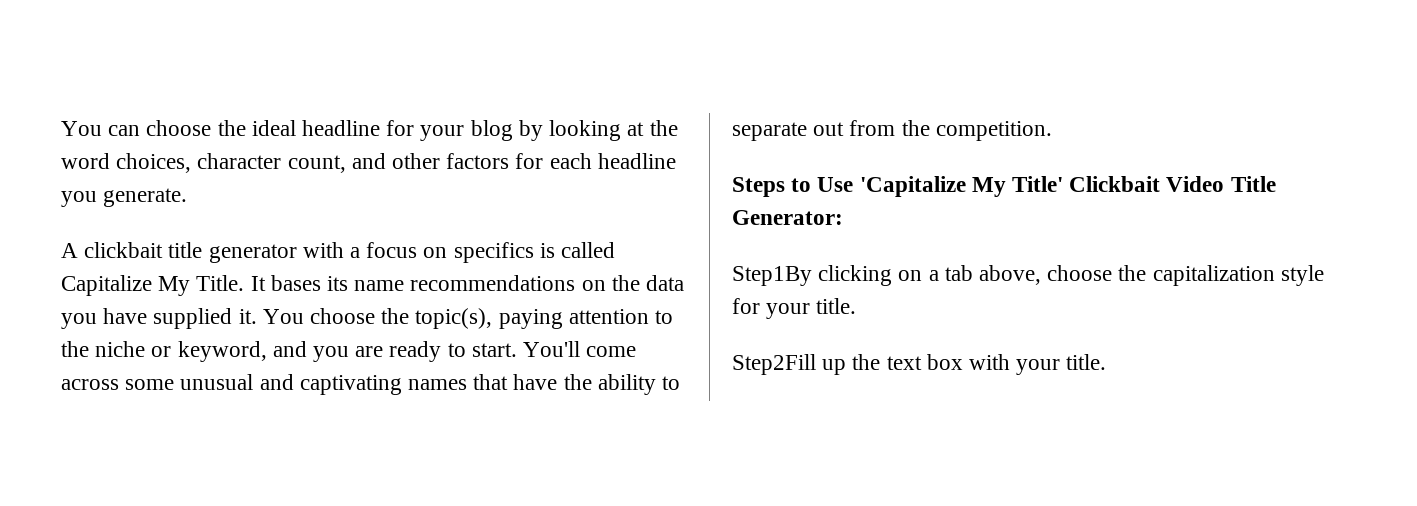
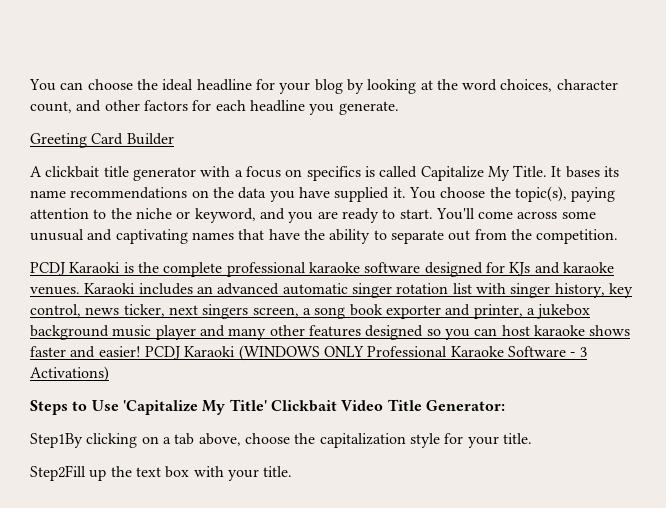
+ Greeting Card Builder
+ PCDJ Karaoki is the complete professional karaoke software designed for KJs and karaoke venues. Karaoki includes an advanced automatic singer rotation list with singer history, key control, news ticker, next singers screen, a song book exporter and printer, a jukebox background music player and many other features designed so you can host karaoke shows faster and easier! PCDJ Karaoki (WINDOWS ONLY Professional Karaoke Software - 3 Activations)

